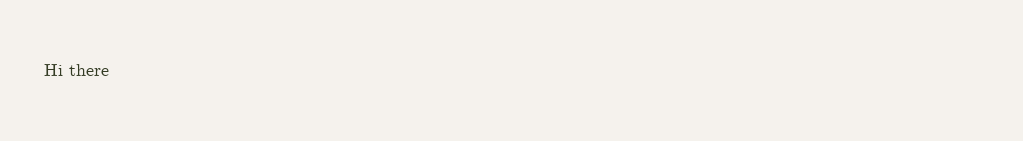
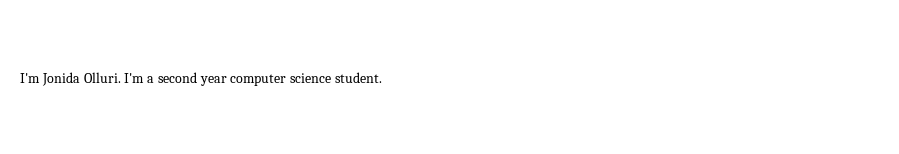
- Hi there
+ I'm Jonida Olluri. I'm a second year computer science student.

